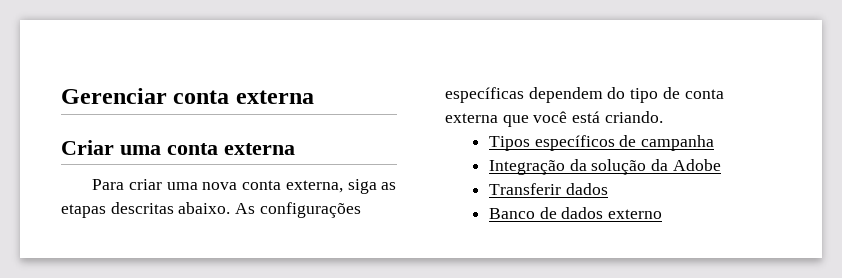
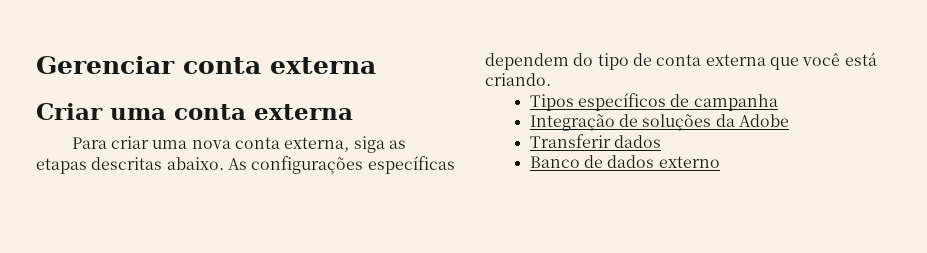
- Integração da solução da Adobe
+ Integração de soluções da Adobe

